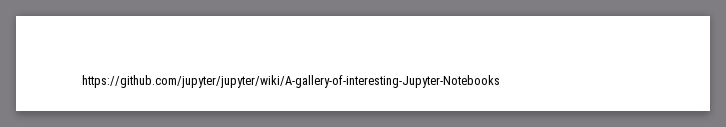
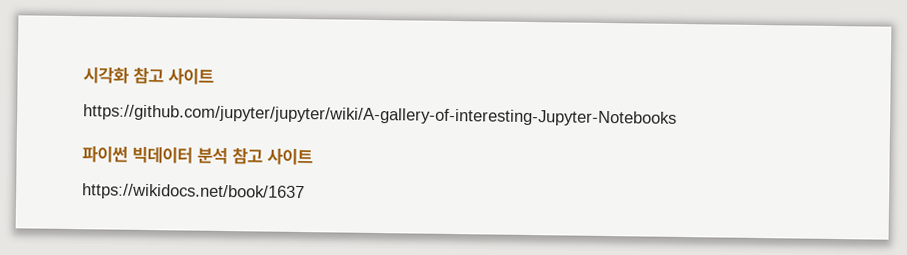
+ 시각화 참고 사이트
  https://github.com/jupyter/jupyter/wiki/A-gallery-of-interesting-Jupyter-Notebooks
+ 파이썬 빅데이터 분석 참고 사이트
+ https://wikidocs.net/book/1637

